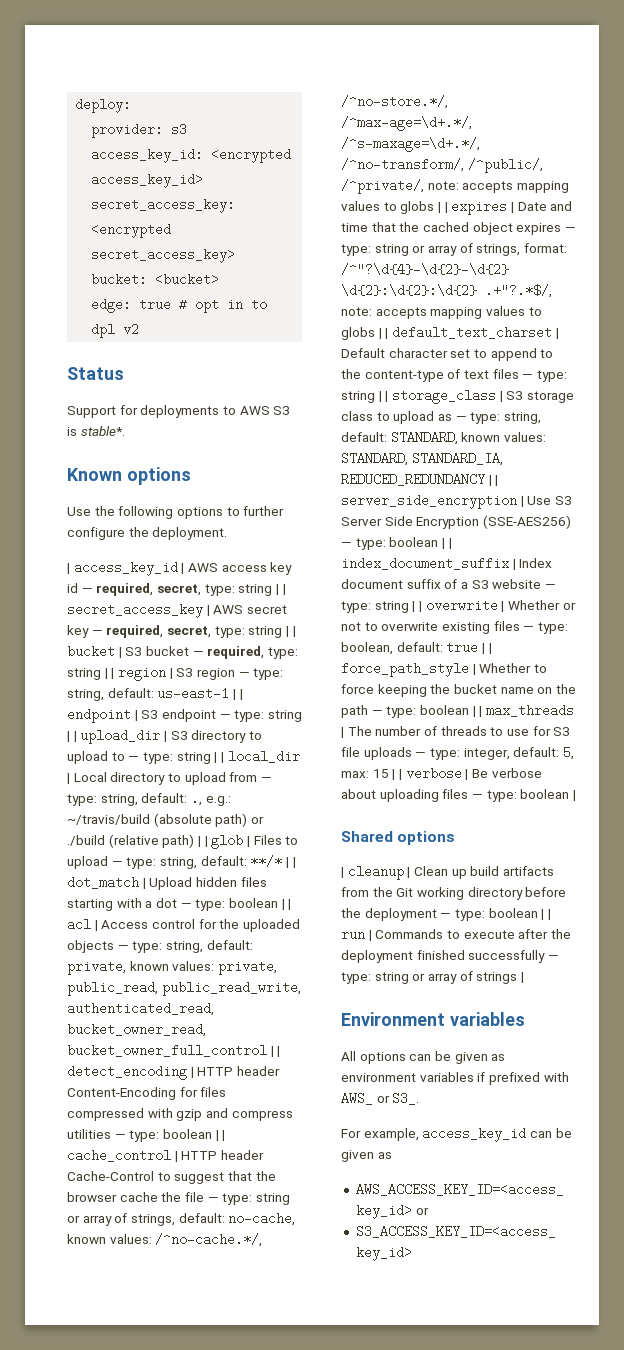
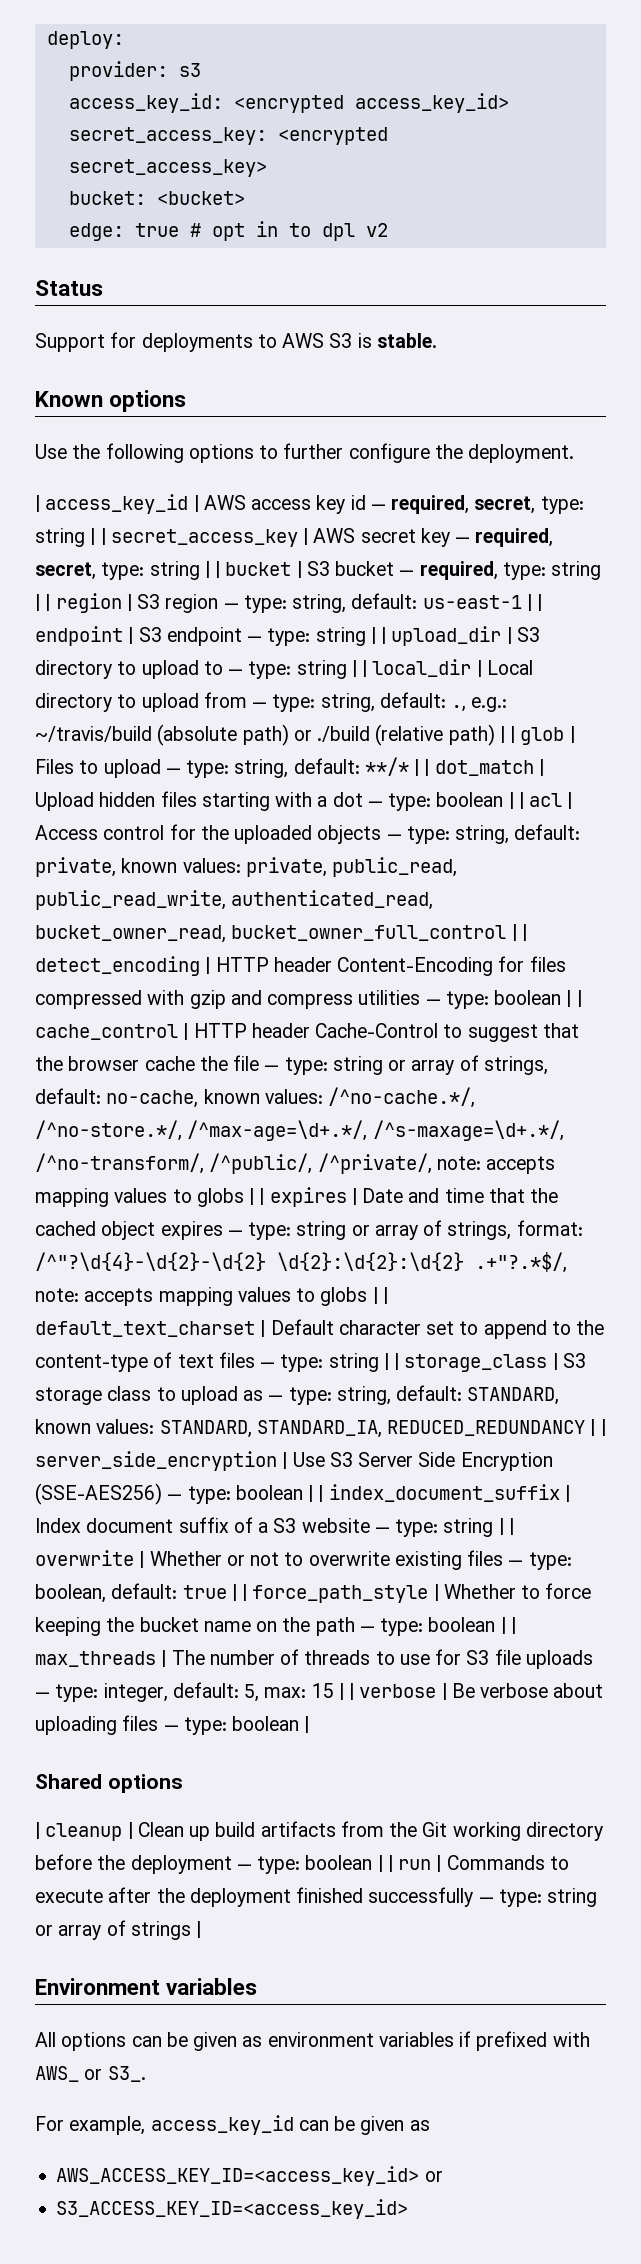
- Support for deployments to AWS S3 is stable*.
+ Support for deployments to AWS S3 is stable.

